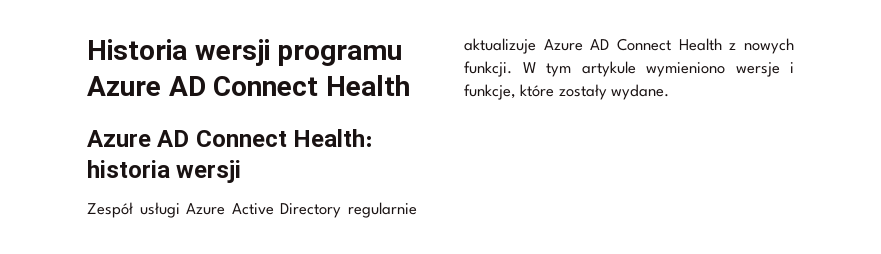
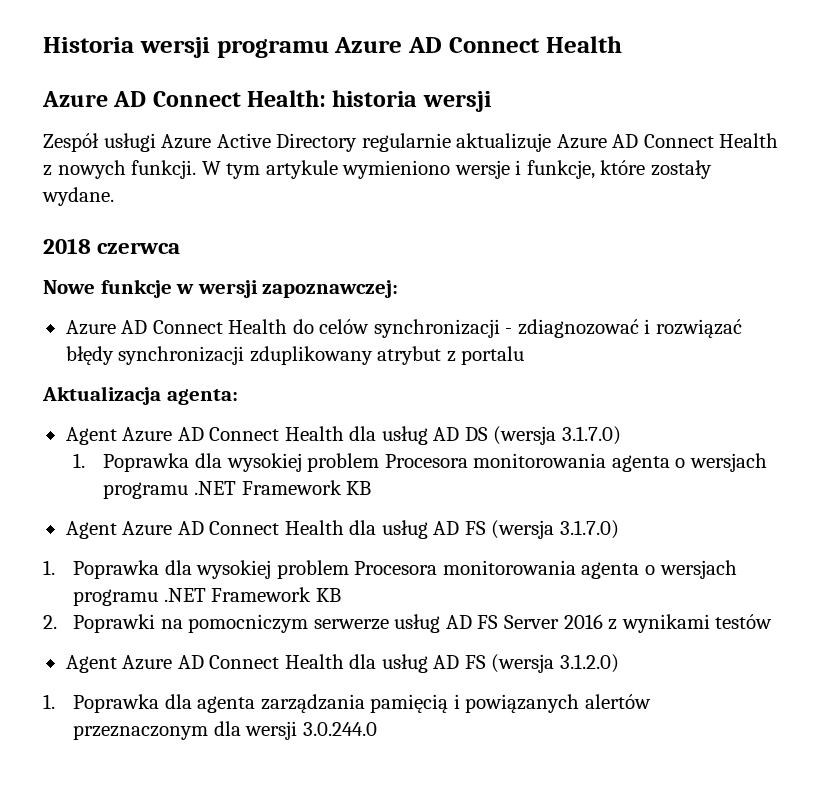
+ 2018 czerwca
+ Nowe funkcje w wersji zapoznawczej:
+ Azure AD Connect Health do celów synchronizacji - zdiagnozować i rozwiązać błędy synchronizacji zduplikowany atrybut z portalu
+ Aktualizacja agenta:
+ Agent Azure AD Connect Health dla usług AD DS (wersja 3.1.7.0)
+ 1. Poprawka dla wysokiej problem Procesora monitorowania agenta o wersjach programu .NET Framework KB
+ Agent Azure AD Connect Health dla usług AD FS (wersja 3.1.7.0)
+ 1. Poprawka dla wysokiej problem Procesora monitorowania agenta o wersjach programu .NET Framework KB
+ 2. Poprawki na pomocniczym serwerze usług AD FS Server 2016 z wynikami testów
+ Agent Azure AD Connect Health dla usług AD FS (wersja 3.1.2.0)
+ 1. Poprawka dla agenta zarządzania pamięcią i powiązanych alertów przeznaczonym dla wersji 3.0.244.0

